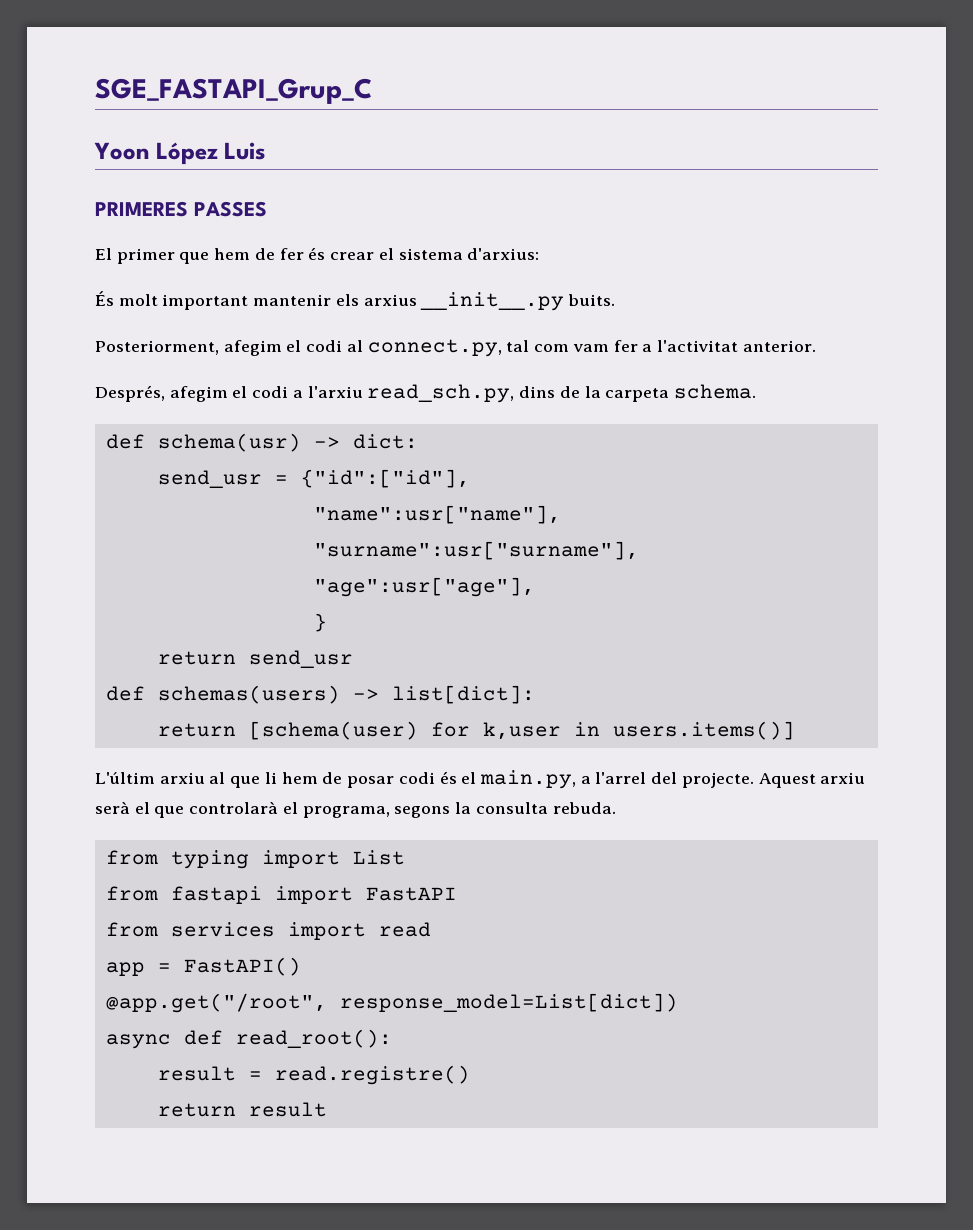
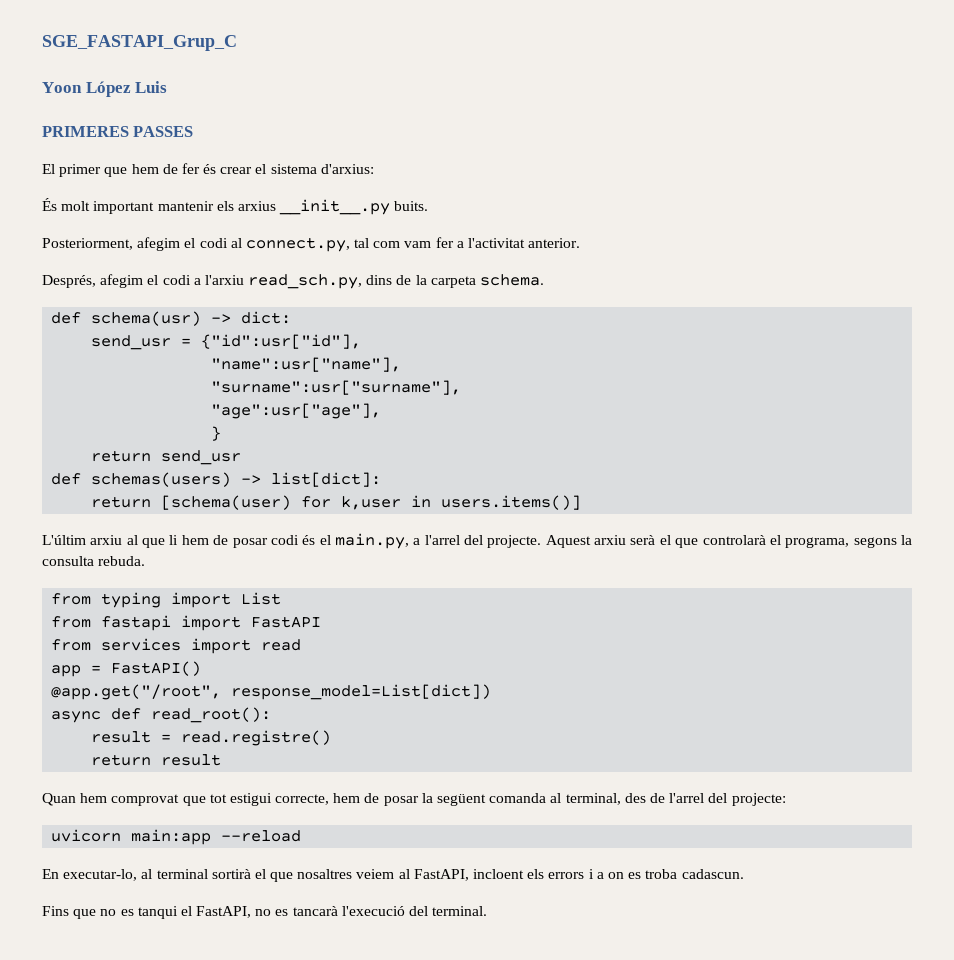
- send_usr = {"id":["id"],
+ send_usr = {"id":usr["id"],
+ Quan hem comprovat que tot estigui correcte, hem de posar la següent comanda al terminal, des de l'arrel del projecte:
+ uvicorn main:app --reload
+ En executar-lo, al terminal sortirà el que nosaltres veiem al FastAPI, incloent els errors i a on es troba cadascun.
+ Fins que no es tanqui el FastAPI, no es tancarà l'execució del terminal.

